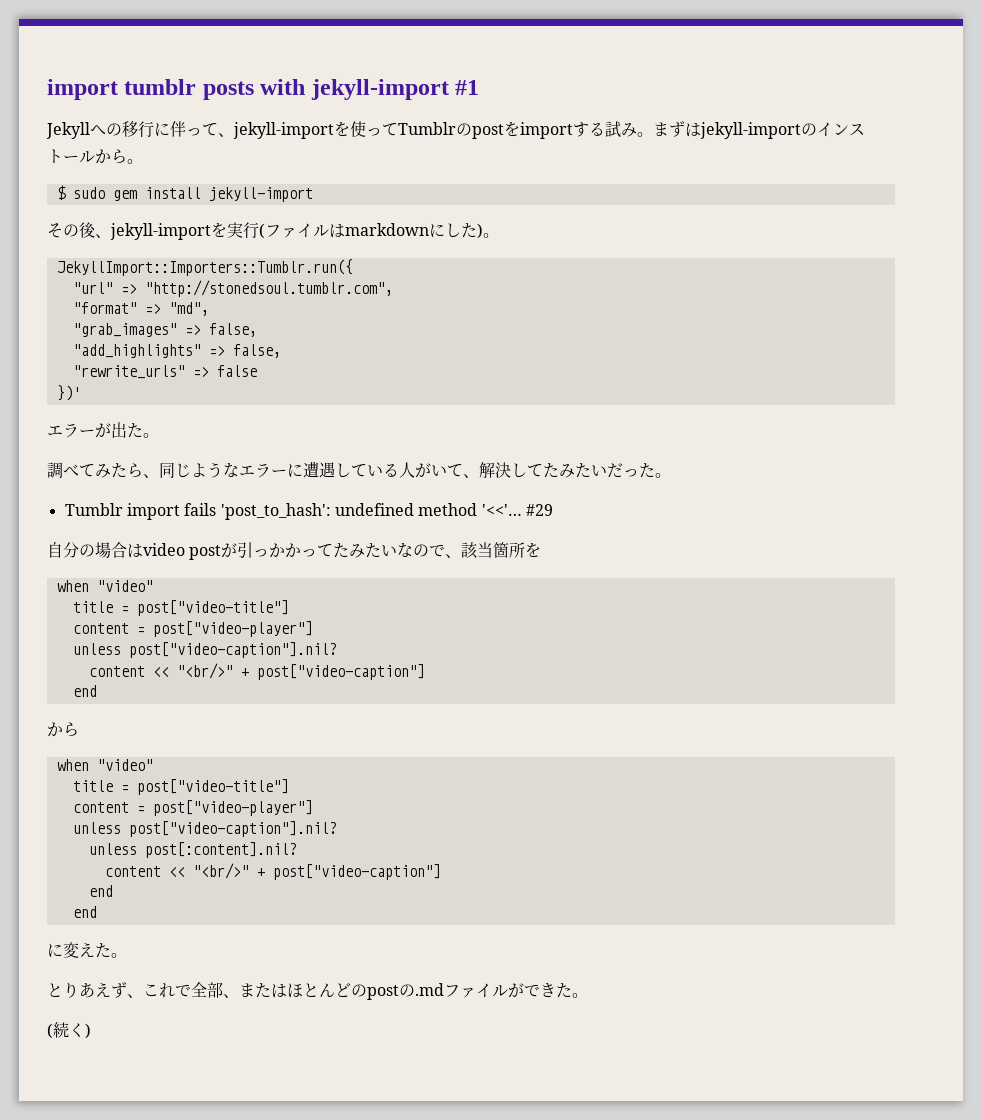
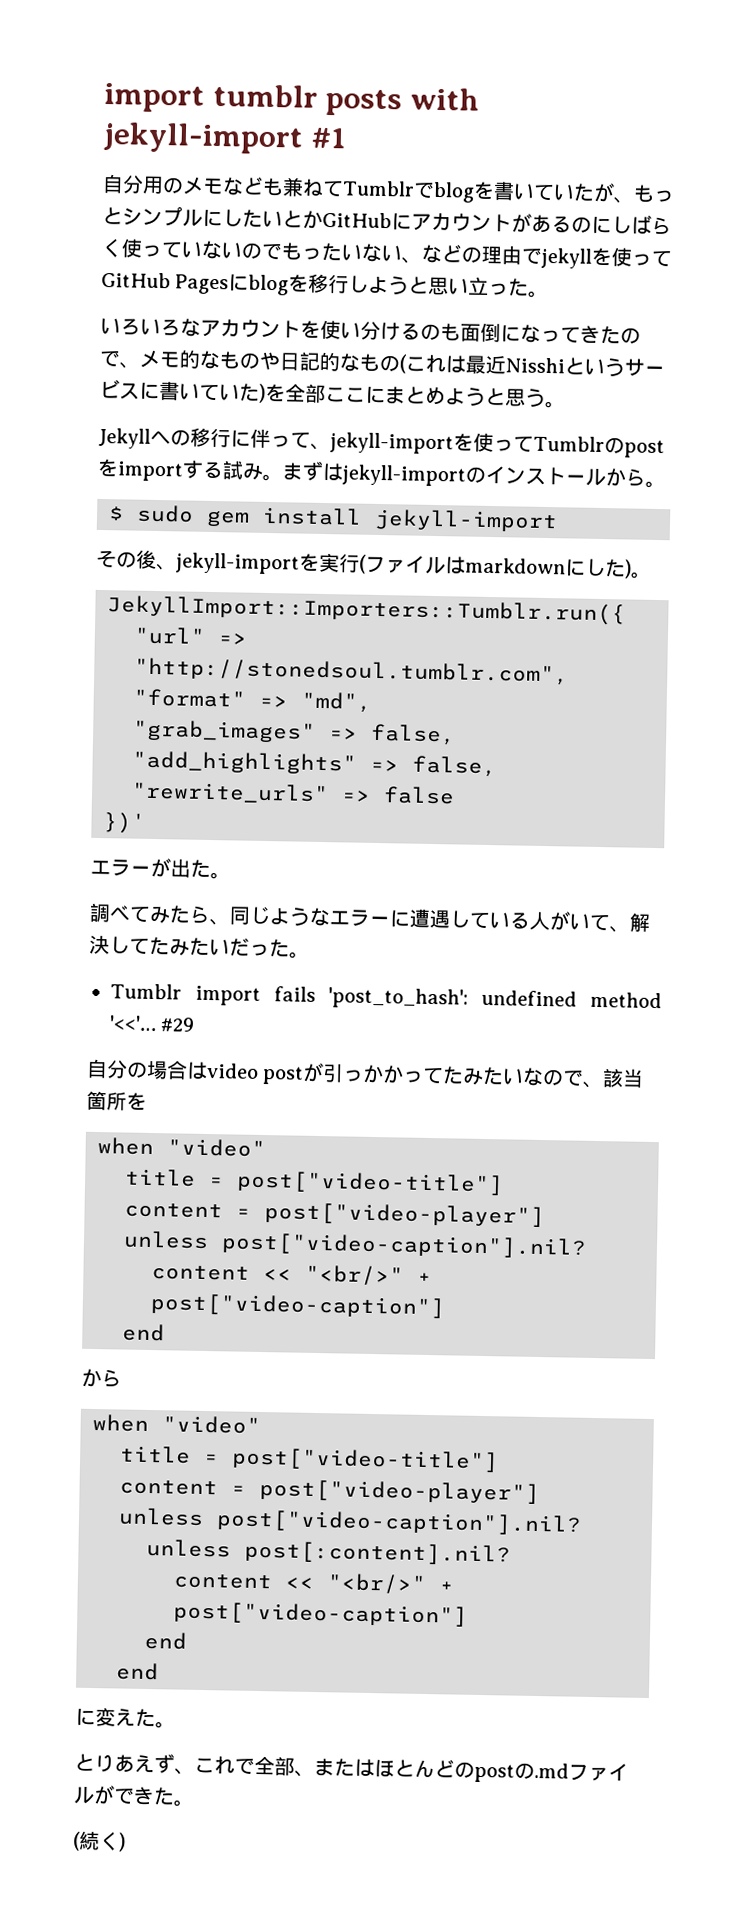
+ 自分用のメモなども兼ねてTumblrでblogを書いていたが、もっとシンプルにしたいとかGitHubにアカウントがあるのにしばらく使っていないのでもったいない、などの理由でjekyllを使ってGitHub Pagesにblogを移行しようと思い立った。
+ いろいろなアカウントを使い分けるのも面倒になってきたので、メモ的なものや日記的なもの(これは最近Nisshiというサービスに書いていた)を全部ここにまとめようと思う。

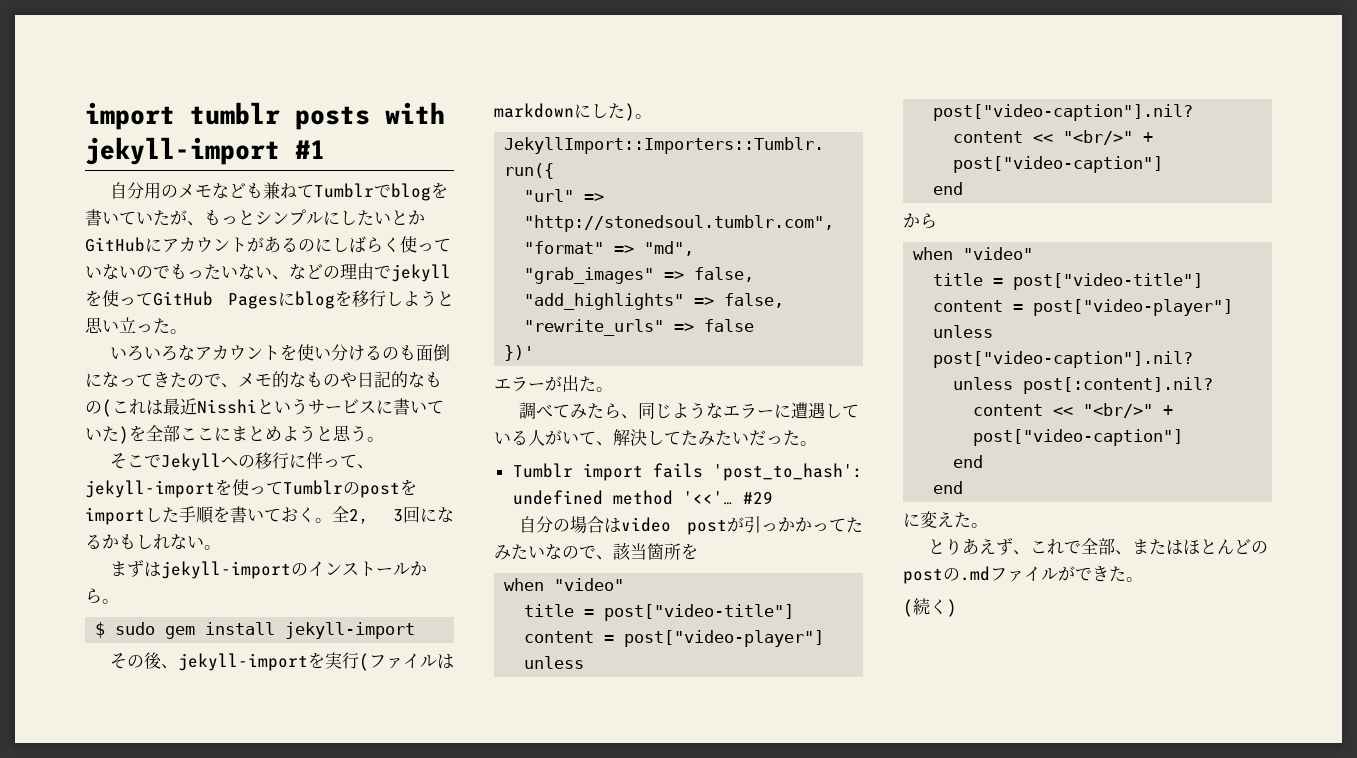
- Jekyllへの移行に伴って、jekyll-importを使ってTumblrのpostをimportする試み。まずはjekyll-importのインストールから。
+ そこでJekyllへの移行に伴って、jekyll-importを使ってTumblrのpostをimportした手順を書いておく。全2, 3回になるかもしれない。
+ まずはjekyll-importのインストールから。

